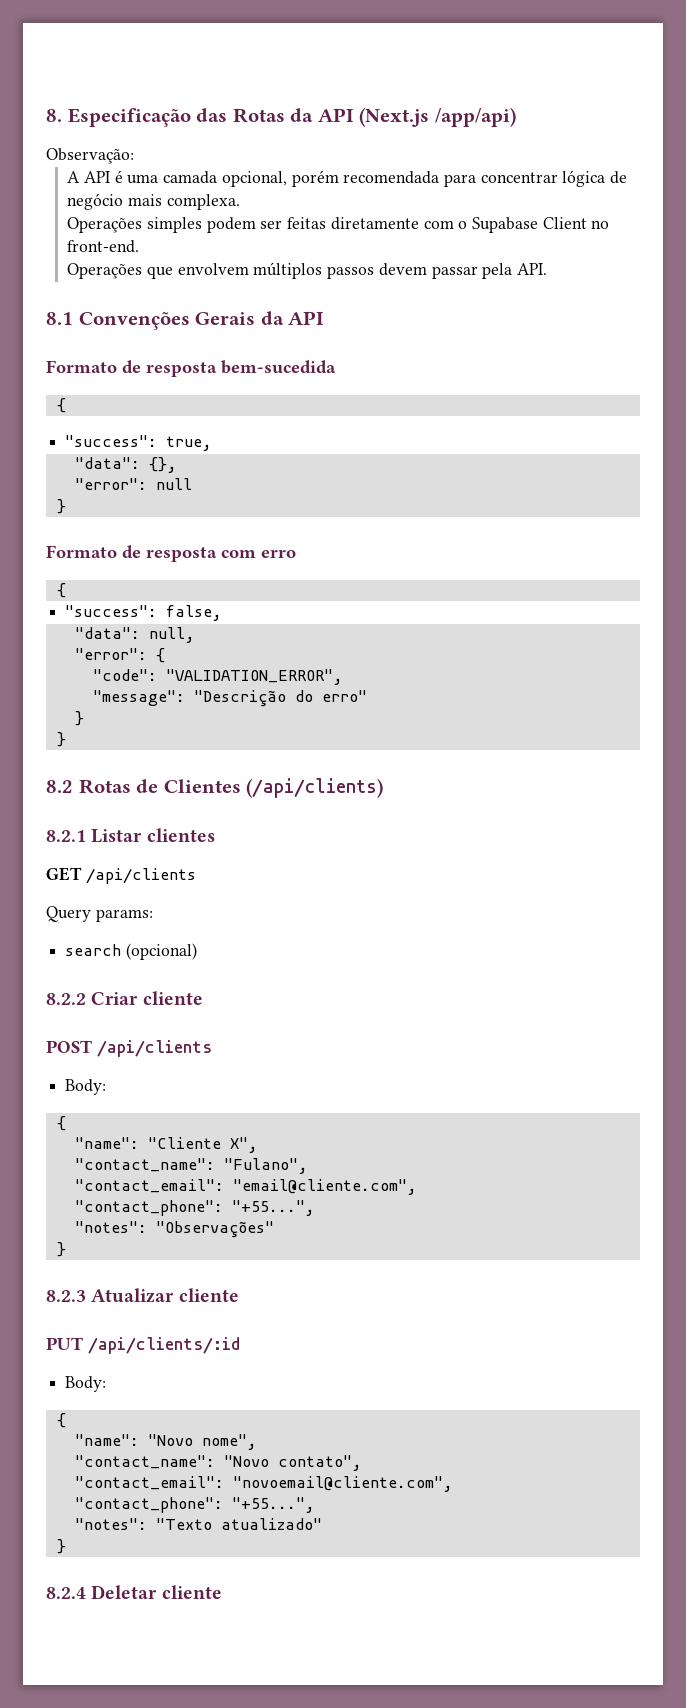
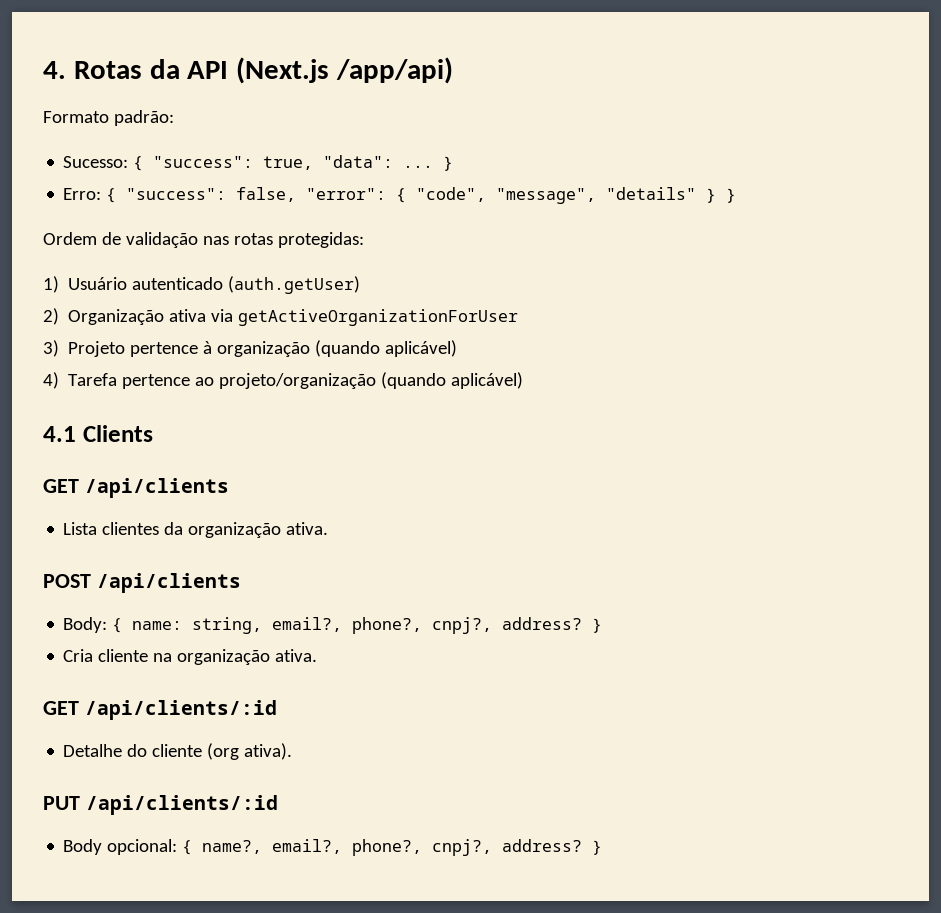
- 8. Especificação das Rotas da API (Next.js /app/api)
+ 4. Rotas da API (Next.js /app/api)
- Observação:
- A API é uma camada opcional, porém recomendada para concentrar lógica de negócio mais complexa.
- Operações simples podem ser feitas diretamente com o Supabase Client no front-end.
- Operações que envolvem múltiplos passos devem passar pela API.
- 8.1 Convenções Gerais da API
- Formato de resposta bem-sucedida
- {
- "success": true,
- "data": {},
- "error": null
- }
- Formato de resposta com erro
- {
- "success": false,
- "data": null,
- "error": {
- "code": "VALIDATION_ERROR",
- "message": "Descrição do erro"
- }
- }
- 8.2 Rotas de Clientes (/api/clients)
- 8.2.1 Listar clientes
+ Formato padrão:
+ Sucesso: { "success": true, "data": ... }
+ Erro: { "success": false, "error": { "code", "message", "details" } }
+ Ordem de validação nas rotas protegidas:
+ 1) Usuário autenticado (auth.getUser)
+ 2) Organização ativa via getActiveOrganizationForUser
+ 3) Projeto pertence à organização (quando aplicável)
+ 4) Tarefa pertence ao projeto/organização (quando aplicável)
+ 4.1 Clients
  GET /api/clients
- Query params:
- search (opcional)
- 8.2.2 Criar cliente
+ Lista clientes da organização ativa.
  POST /api/clients
- Body:
- {
- "name": "Cliente X",
- "contact_name": "Fulano",
- "contact_email": "email@cliente.com",
- "contact_phone": "+55...",
- "notes": "Observações"
- }
- 8.2.3 Atualizar cliente
+ Body: { name: string, email?, phone?, cnpj?, address? }
+ Cria cliente na organização ativa.
+ GET /api/clients/:id
+ Detalhe do cliente (org ativa).
  PUT /api/clients/:id
- Body:
- {
- "name": "Novo nome",
- "contact_name": "Novo contato",
- "contact_email": "novoemail@cliente.com",
- "contact_phone": "+55...",
- "notes": "Texto atualizado"
- }
- 8.2.4 Deletar cliente
+ Body opcional: { name?, email?, phone?, cnpj?, address? }

